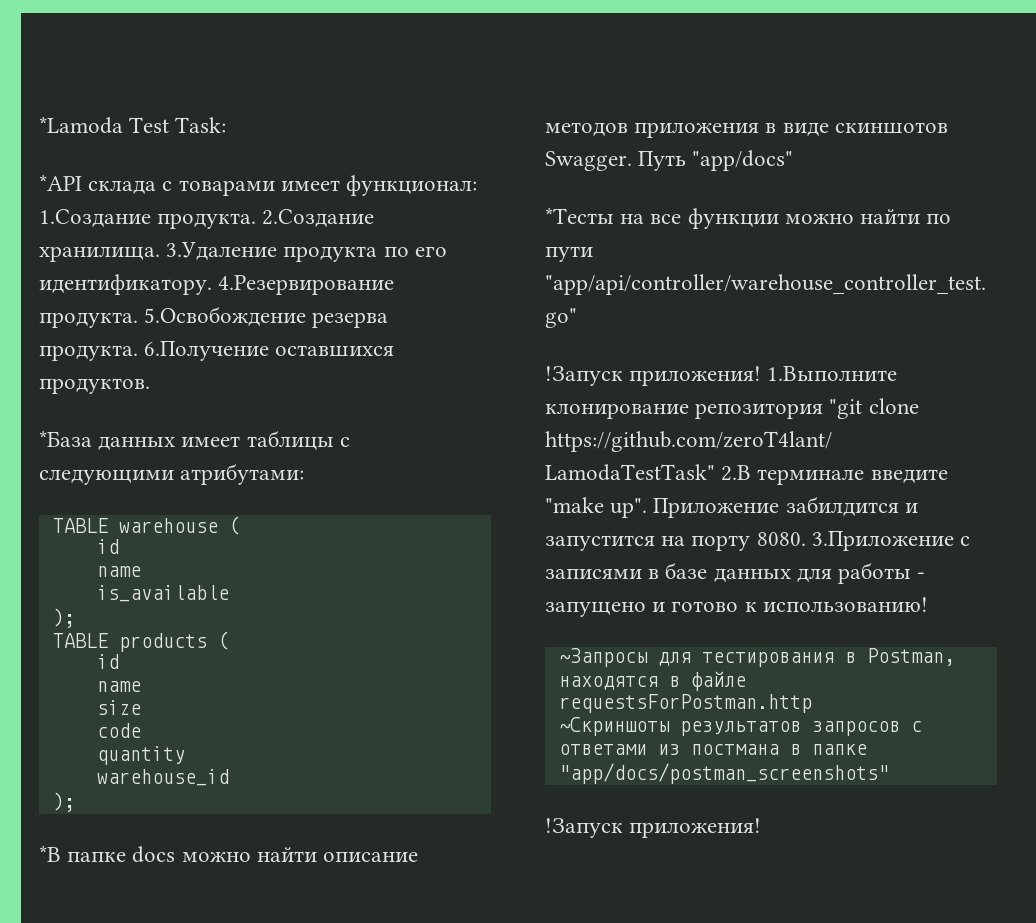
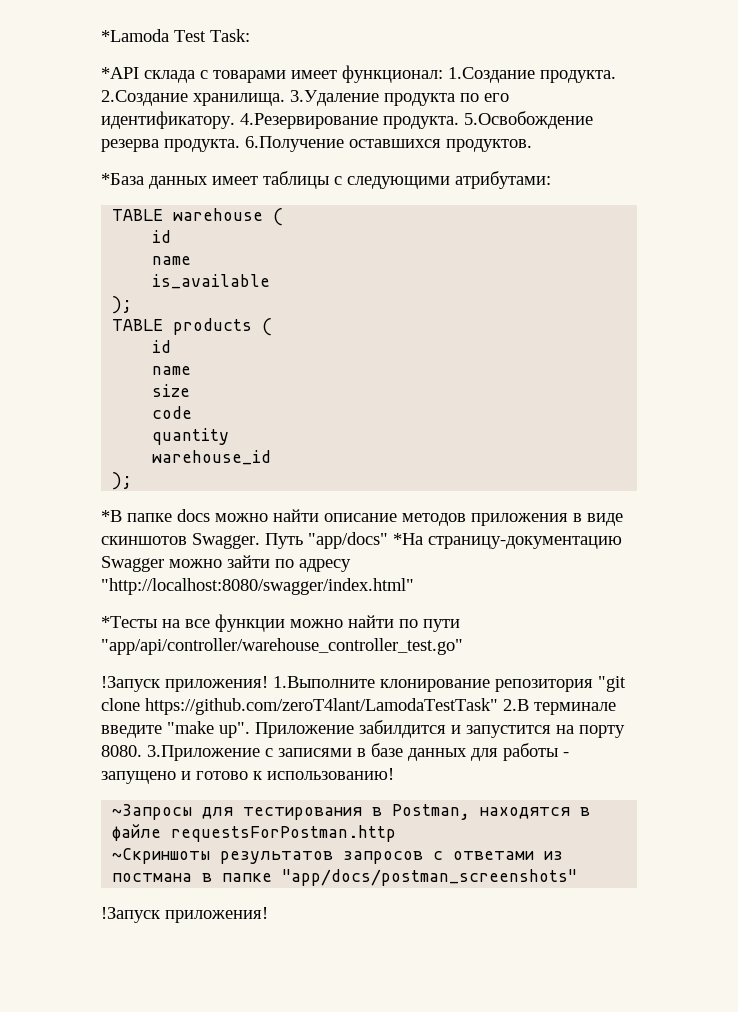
- Путь "app/docs"
+ Путь "app/docs" *На страницу-документацию Swagger можно зайти по адресу "http://localhost:8080/swagger/index.html"

